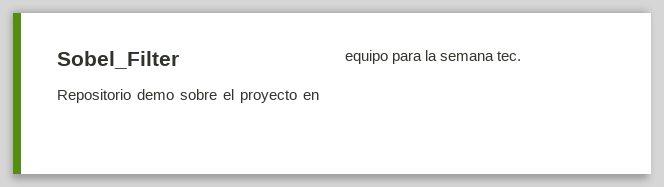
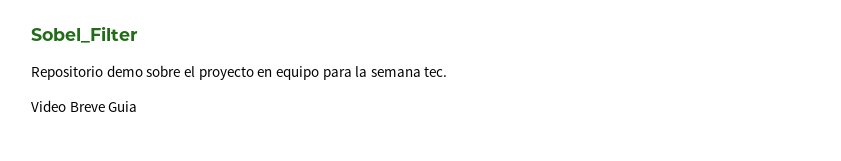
+ Video Breve Guia

